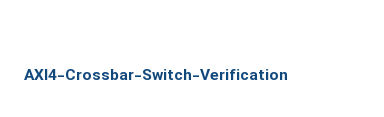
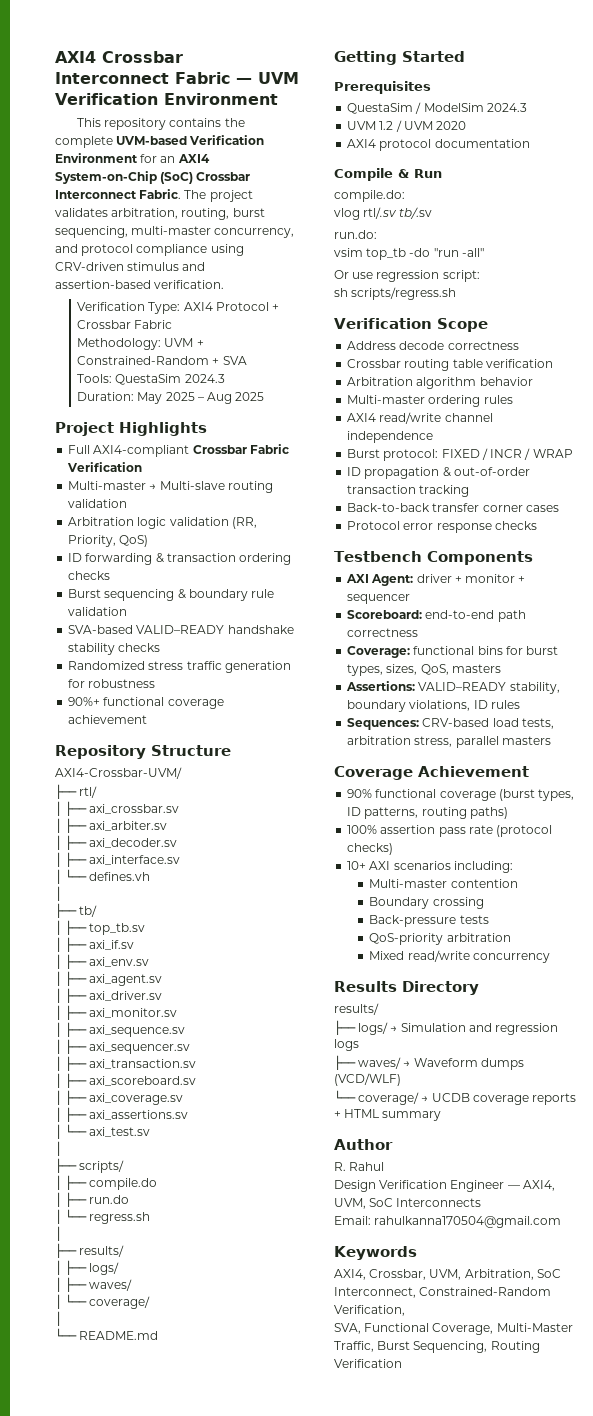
- AXI4-Crossbar-Switch-Verification
+ AXI4 Crossbar Interconnect Fabric — UVM Verification Environment
+ This repository contains the complete UVM-based Verification Environment for an AXI4 System-on-Chip (SoC) Crossbar Interconnect Fabric. The project validates arbitration, routing, burst sequencing, multi-master concurrency, and protocol compliance using CRV-driven stimulus and assertion-based verification.
+ Verification Type: AXI4 Protocol + Crossbar Fabric
+ Methodology: UVM + Constrained-Random + SVA
+ Tools: QuestaSim 2024.3
+ Duration: May 2025 – Aug 2025
+ Project Highlights
+ Full AXI4-compliant Crossbar Fabric Verification
+ Multi-master → Multi-slave routing validation
+ Arbitration logic validation (RR, Priority, QoS)
+ ID forwarding & transaction ordering checks
+ Burst sequencing & boundary rule validation
+ SVA-based VALID–READY handshake stability checks
+ Randomized stress traffic generation for robustness
+ 90%+ functional coverage achievement
+ Repository Structure
+ AXI4-Crossbar-UVM/
+ ├── rtl/
+ │ ├── axi_crossbar.sv
+ │ ├── axi_arbiter.sv
+ │ ├── axi_decoder.sv
+ │ ├── axi_interface.sv
+ │ └── defines.vh
+ │
+ ├── tb/
+ │ ├── top_tb.sv
+ │ ├── axi_if.sv
+ │ ├── axi_env.sv
+ │ ├── axi_agent.sv
+ │ ├── axi_driver.sv
+ │ ├── axi_monitor.sv
+ │ ├── axi_sequence.sv
+ │ ├── axi_sequencer.sv
+ │ ├── axi_transaction.sv
+ │ ├── axi_scoreboard.sv
+ │ ├── axi_coverage.sv
+ │ ├── axi_assertions.sv
+ │ └── axi_test.sv
+ │
+ ├── scripts/
+ │ ├── compile.do
+ │ ├── run.do
+ │ └── regress.sh
+ │
+ ├── results/
+ │ ├── logs/
+ │ ├── waves/
+ │ └── coverage/
+ │
+ └── README.md
+ Getting Started
+ Prerequisites
+ QuestaSim / ModelSim 2024.3
+ UVM 1.2 / UVM 2020
+ AXI4 protocol documentation
+ Compile & Run
+ compile.do:
+ vlog rtl/.sv tb/.sv
+ run.do:
+ vsim top_tb -do "run -all"
+ Or use regression script:
+ sh scripts/regress.sh
+ Verification Scope
+ Address decode correctness
+ Crossbar routing table verification
+ Arbitration algorithm behavior
+ Multi-master ordering rules
+ AXI4 read/write channel independence
+ Burst protocol: FIXED / INCR / WRAP
+ ID propagation & out-of-order transaction tracking
+ Back-to-back transfer corner cases
+ Protocol error response checks
+ Testbench Components
+ AXI Agent: driver + monitor + sequencer
+ Scoreboard: end-to-end path correctness
+ Coverage: functional bins for burst types, sizes, QoS, masters
+ Assertions: VALID–READY stability, boundary violations, ID rules
+ Sequences: CRV-based load tests, arbitration stress, parallel masters
+ Coverage Achievement
+ 90% functional coverage (burst types, ID patterns, routing paths)
+ 100% assertion pass rate (protocol checks)
+ 10+ AXI scenarios including:
+ Multi-master contention
+ Boundary crossing
+ Back-pressure tests
+ QoS-priority arbitration
+ Mixed read/write concurrency
+ Results Directory
+ results/
+ ├── logs/ → Simulation and regression logs
+ ├── waves/ → Waveform dumps (VCD/WLF)
+ └── coverage/ → UCDB coverage reports + HTML summary
+ Author
+ R. Rahul
+ Design Verification Engineer — AXI4, UVM, SoC Interconnects
+ Email: rahulkanna170504@gmail.com
+ Keywords
+ AXI4, Crossbar, UVM, Arbitration, SoC Interconnect, Constrained-Random Verification,
+ SVA, Functional Coverage, Multi-Master Traffic, Burst Sequencing, Routing Verification

